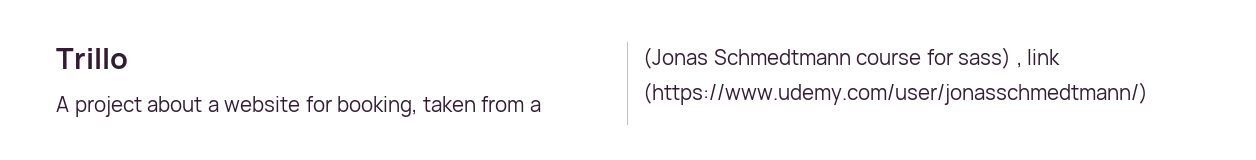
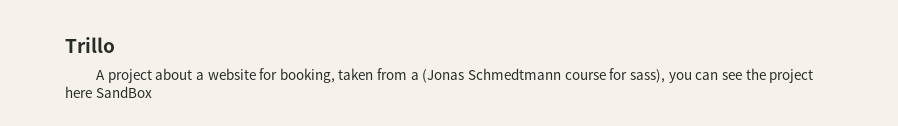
- A project about a website for booking, taken from a (Jonas Schmedtmann course for sass) , link (https://www.udemy.com/user/jonasschmedtmann/)
+ A project about a website for booking, taken from a (Jonas Schmedtmann course for sass), you can see the project here SandBox

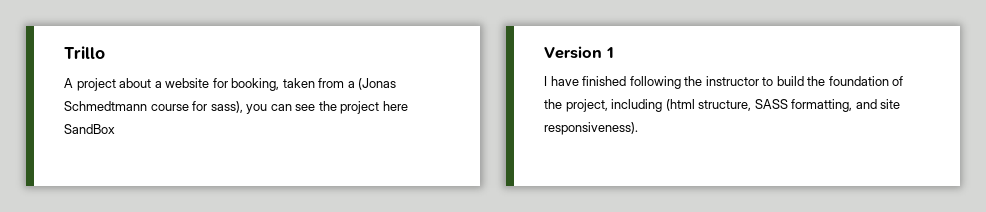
+ Version 1
+ I have finished following the instructor to build the foundation of the project, including (html structure, SASS formatting, and site responsiveness).

